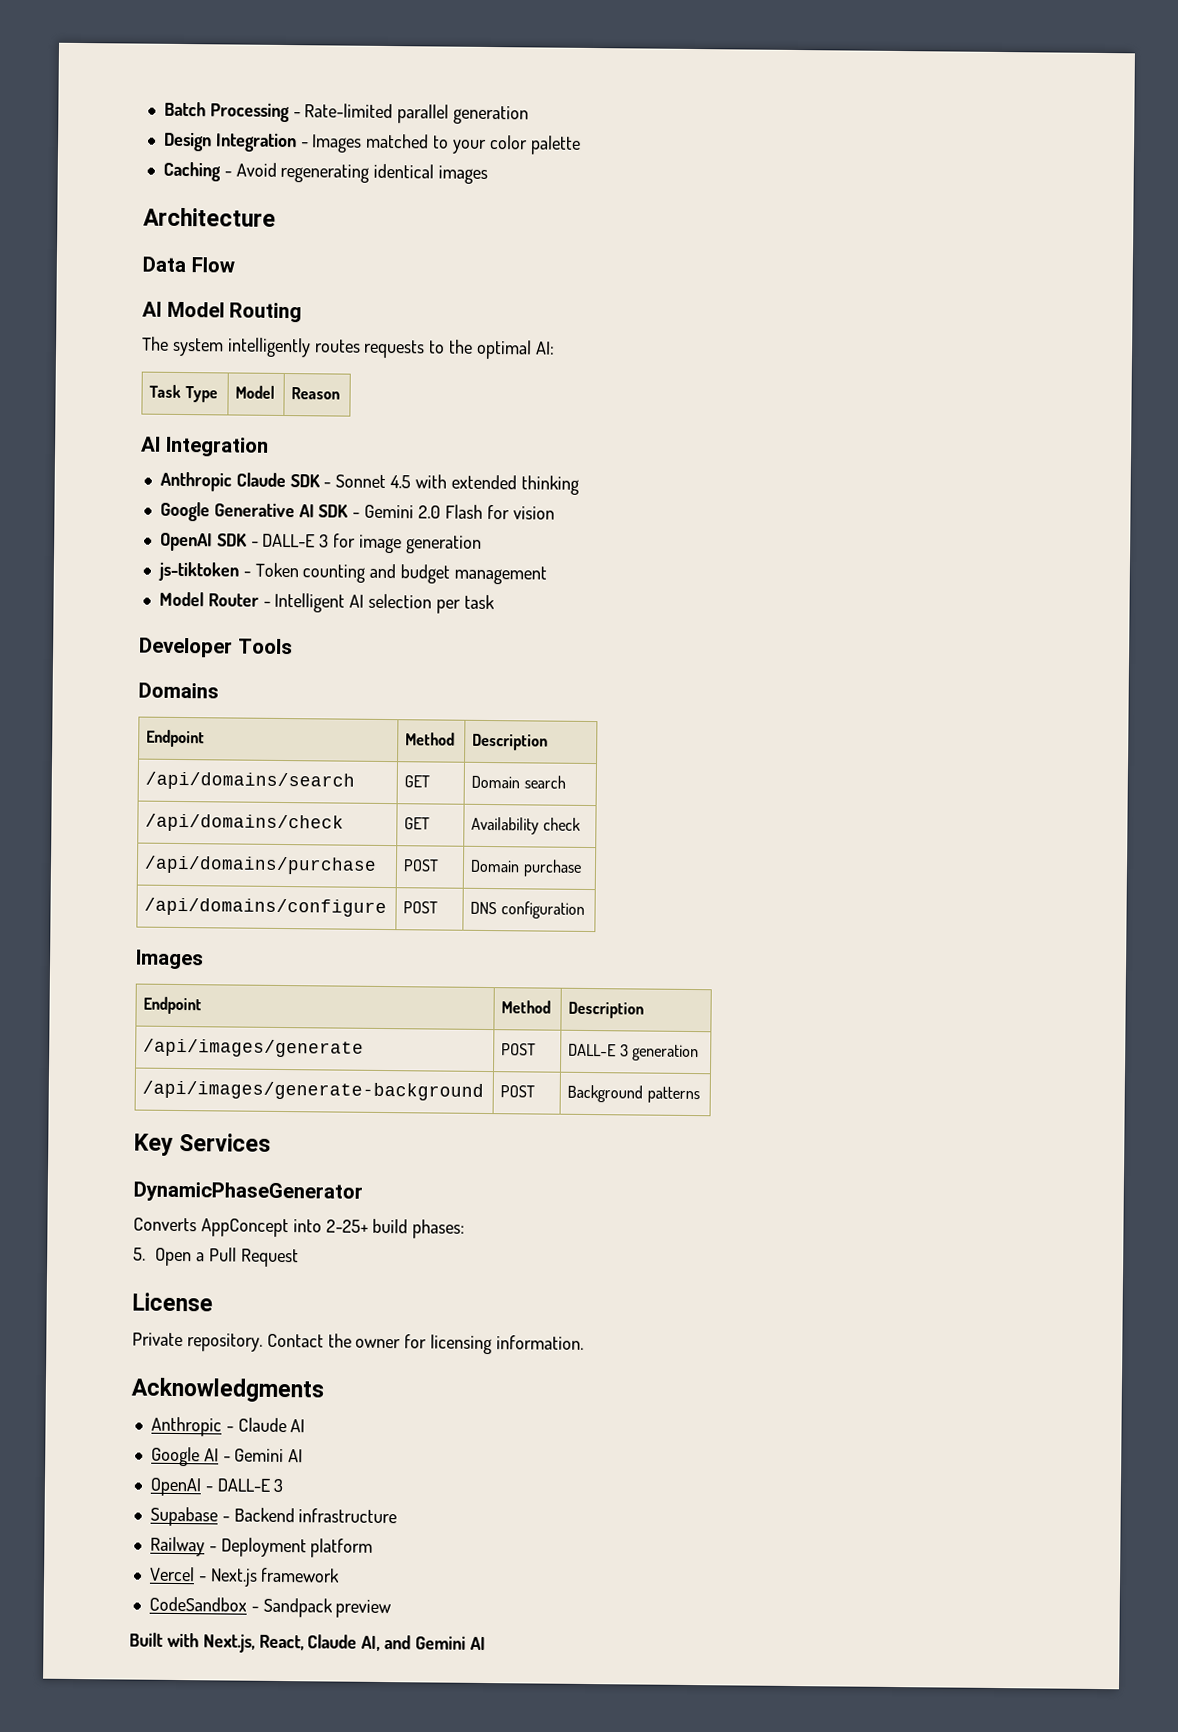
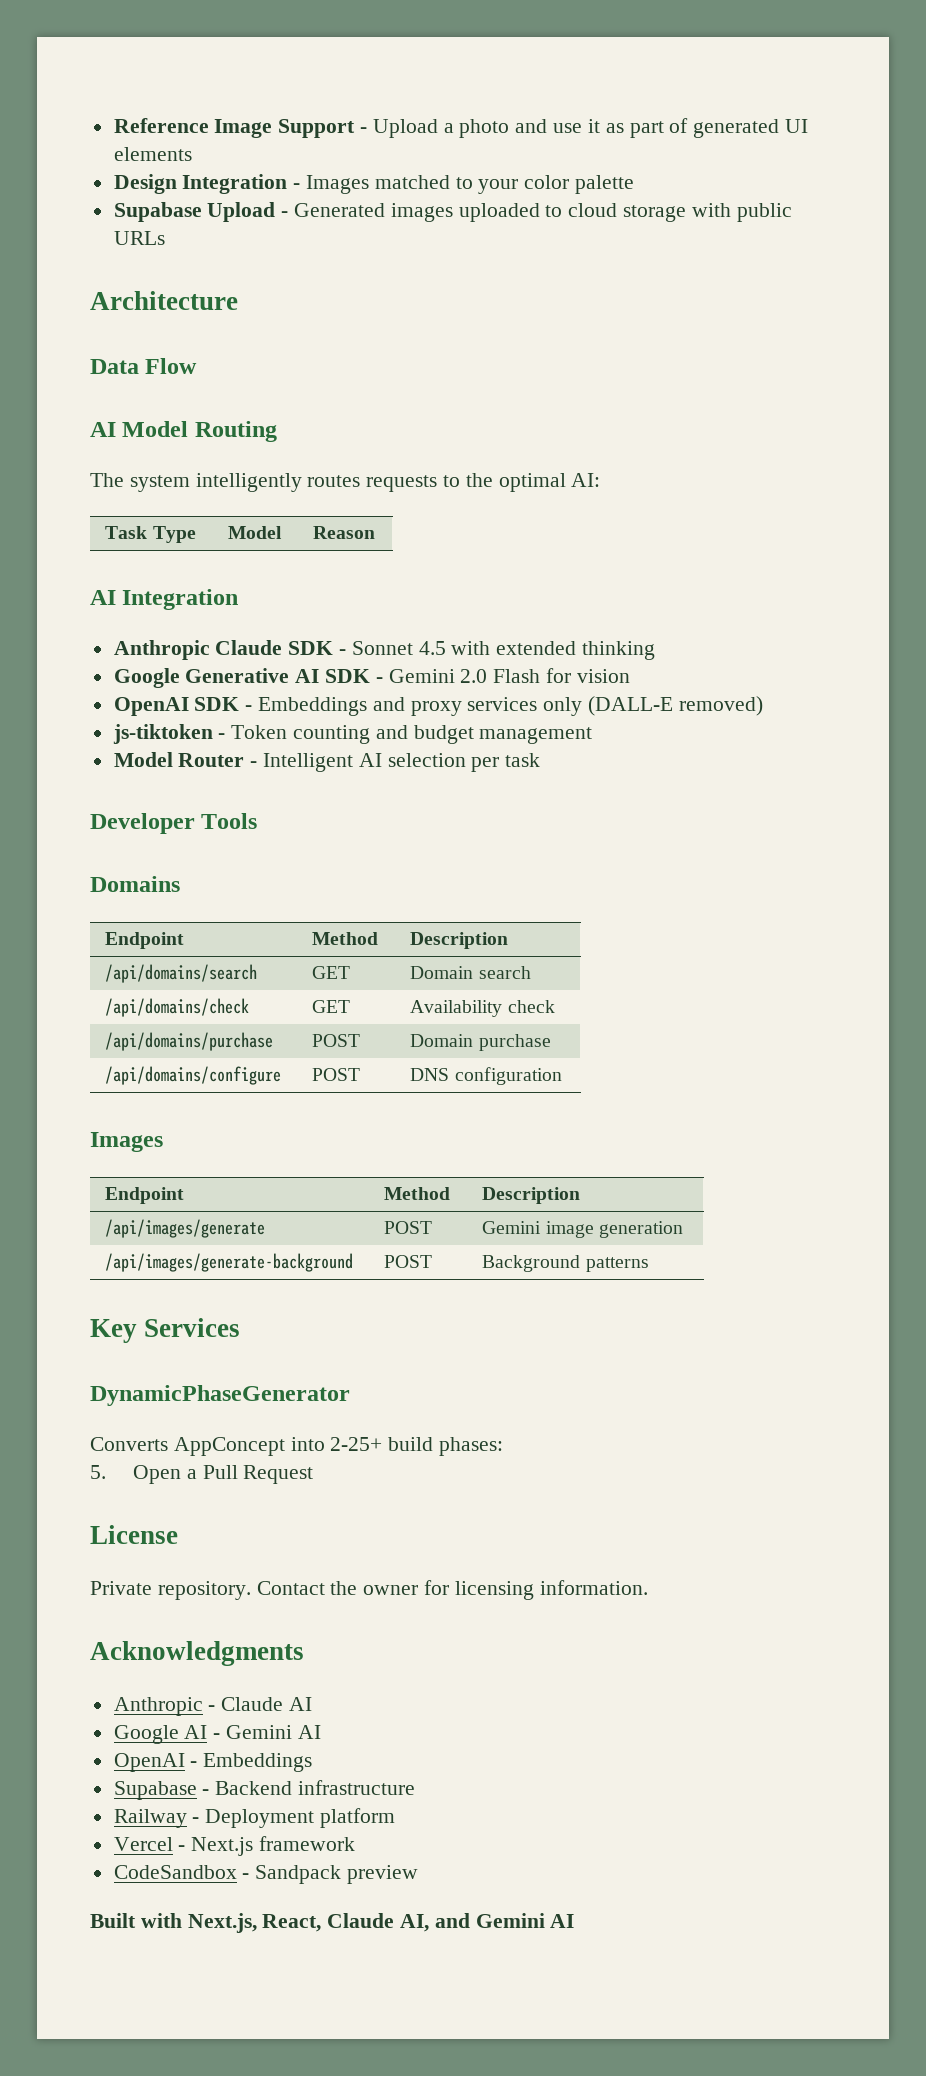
- Batch Processing - Rate-limited parallel generation
+ Reference Image Support - Upload a photo and use it as part of generated UI elements
- Caching - Avoid regenerating identical images
+ Supabase Upload - Generated images uploaded to cloud storage with public URLs
- OpenAI SDK - DALL-E 3 for image generation
+ OpenAI SDK - Embeddings and proxy services only (DALL-E removed)
- /api/images/generate | POST | DALL-E 3 generation
+ /api/images/generate | POST | Gemini image generation
- OpenAI - DALL-E 3
+ OpenAI - Embeddings

